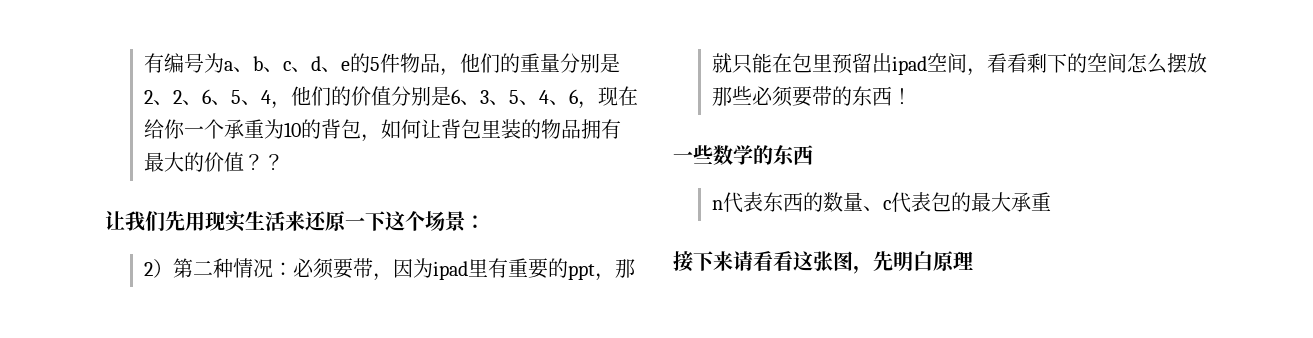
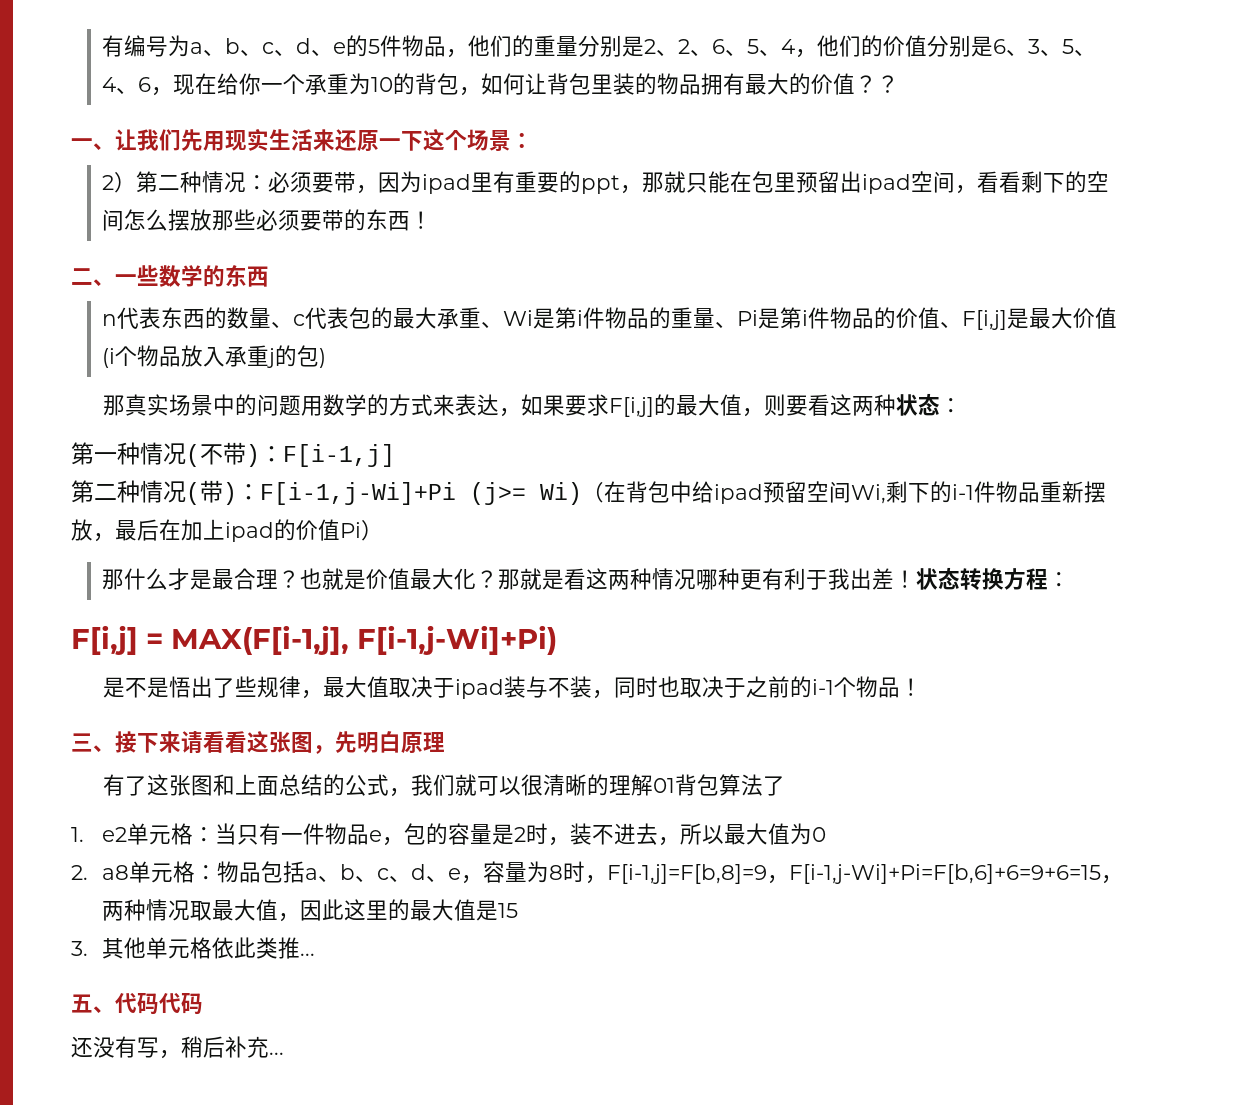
- 让我们先用现实生活来还原一下这个场景：
+ 一、让我们先用现实生活来还原一下这个场景：
- 一些数学的东西
+ 二、一些数学的东西
- n代表东西的数量、c代表包的最大承重
- 接下来请看看这张图，先明白原理
+ n代表东西的数量、c代表包的最大承重、Wi是第i件物品的重量、Pi是第i件物品的价值、F[i,j]是最大价值(i个物品放入承重j的包)
+ 那真实场景中的问题用数学的方式来表达，如果要求F[i,j]的最大值，则要看这两种状态：
+ 第一种情况(不带)：F[i-1,j]
+ 第二种情况(带)：F[i-1,j-Wi]+Pi (j>= Wi)（在背包中给ipad预留空间Wi,剩下的i-1件物品重新摆放，最后在加上ipad的价值Pi）
+ 那什么才是最合理？也就是价值最大化？那就是看这两种情况哪种更有利于我出差！状态转换方程：
+ F[i,j] = MAX(F[i-1,j], F[i-1,j-Wi]+Pi)
+ 是不是悟出了些规律，最大值取决于ipad装与不装，同时也取决于之前的i-1个物品！
+ 三、接下来请看看这张图，先明白原理
+ 有了这张图和上面总结的公式，我们就可以很清晰的理解01背包算法了
+ 1. e2单元格：当只有一件物品e，包的容量是2时，装不进去，所以最大值为0
+ 2. a8单元格：物品包括a、b、c、d、e，容量为8时，F[i-1,j]=F[b,8]=9，F[i-1,j-Wi]+Pi=F[b,6]+6=9+6=15，两种情况取最大值，因此这里的最大值是15
+ 3.其他单元格依此类推...
+ 五、代码代码
+ 还没有写，稍后补充...

